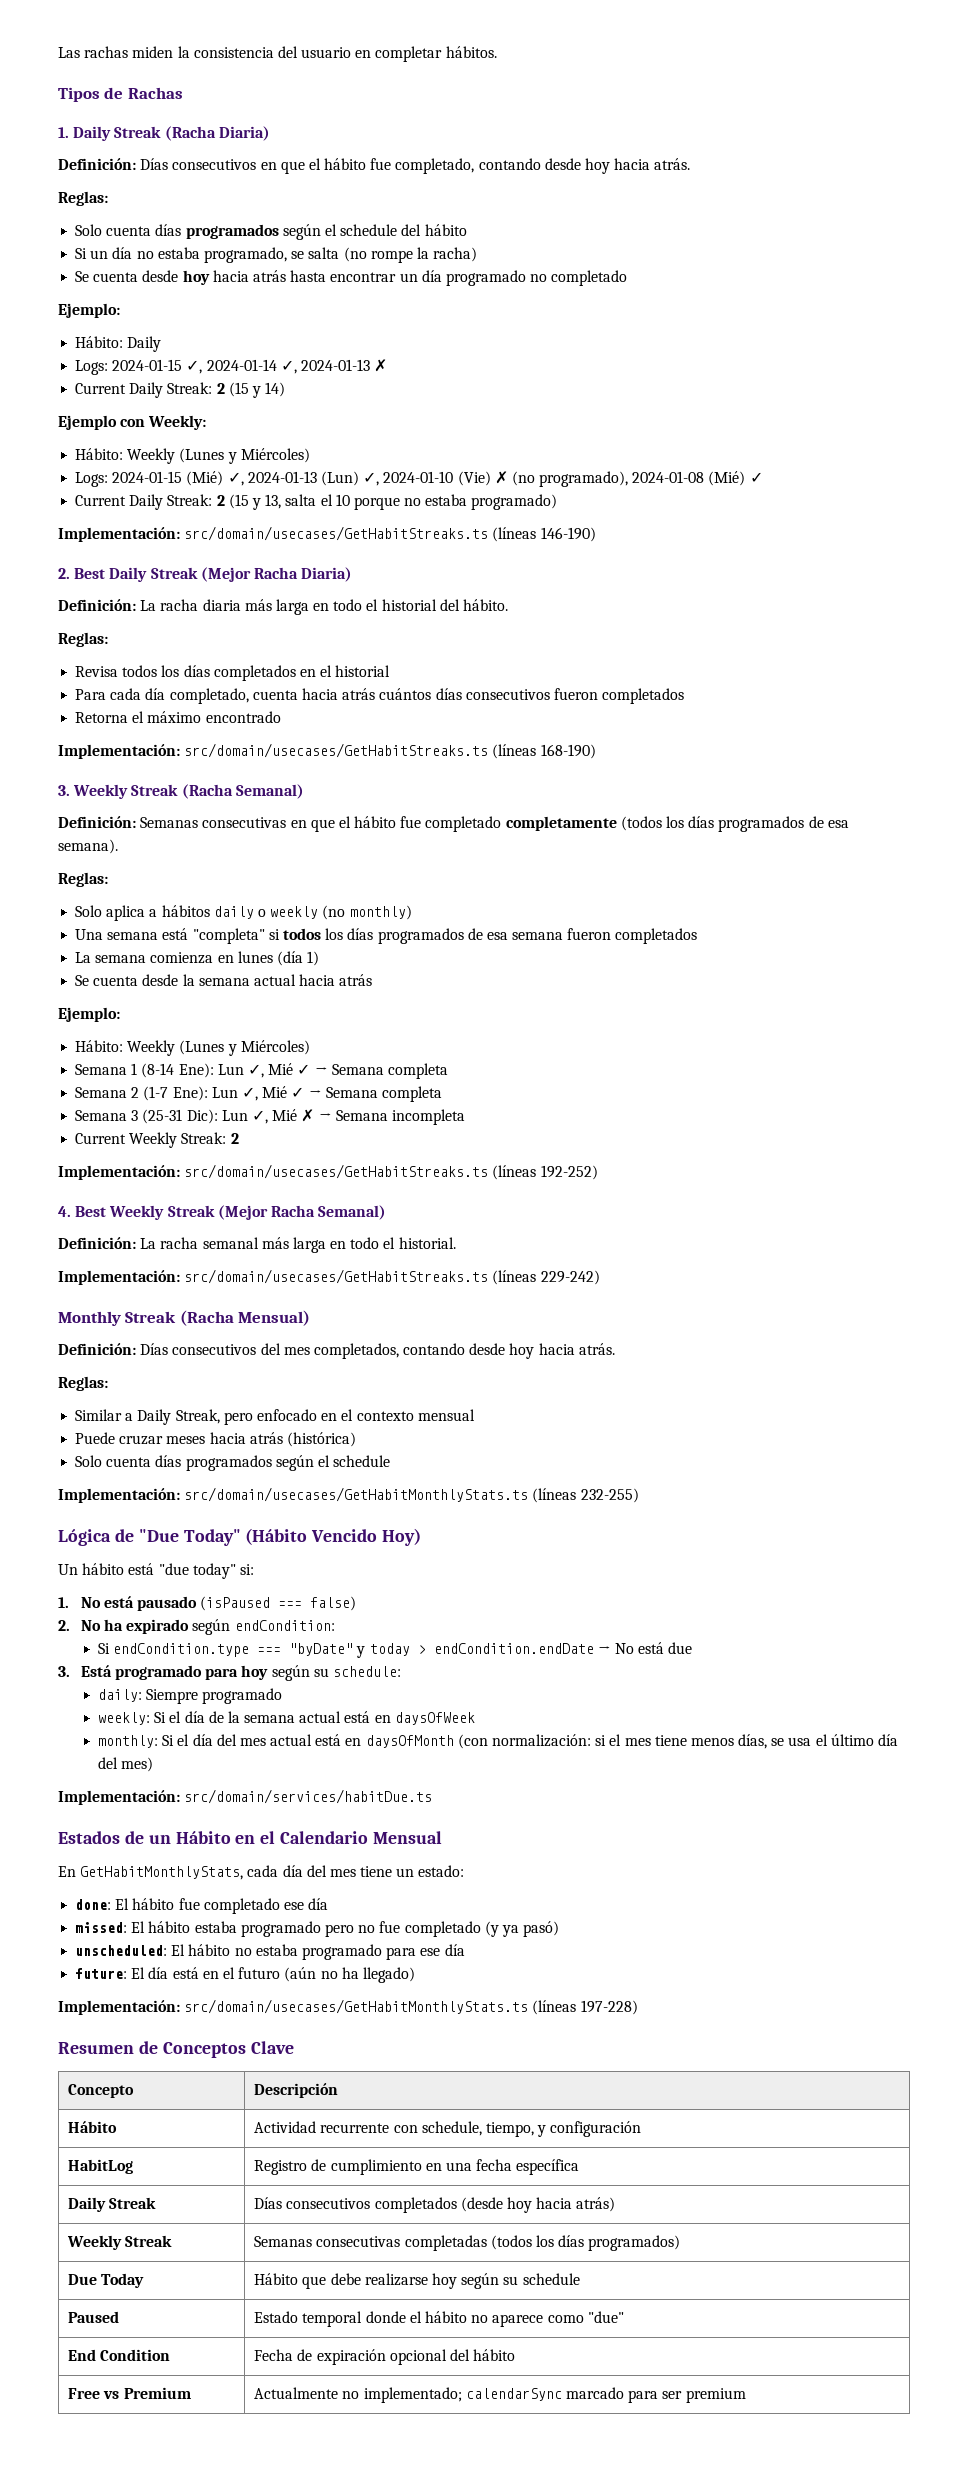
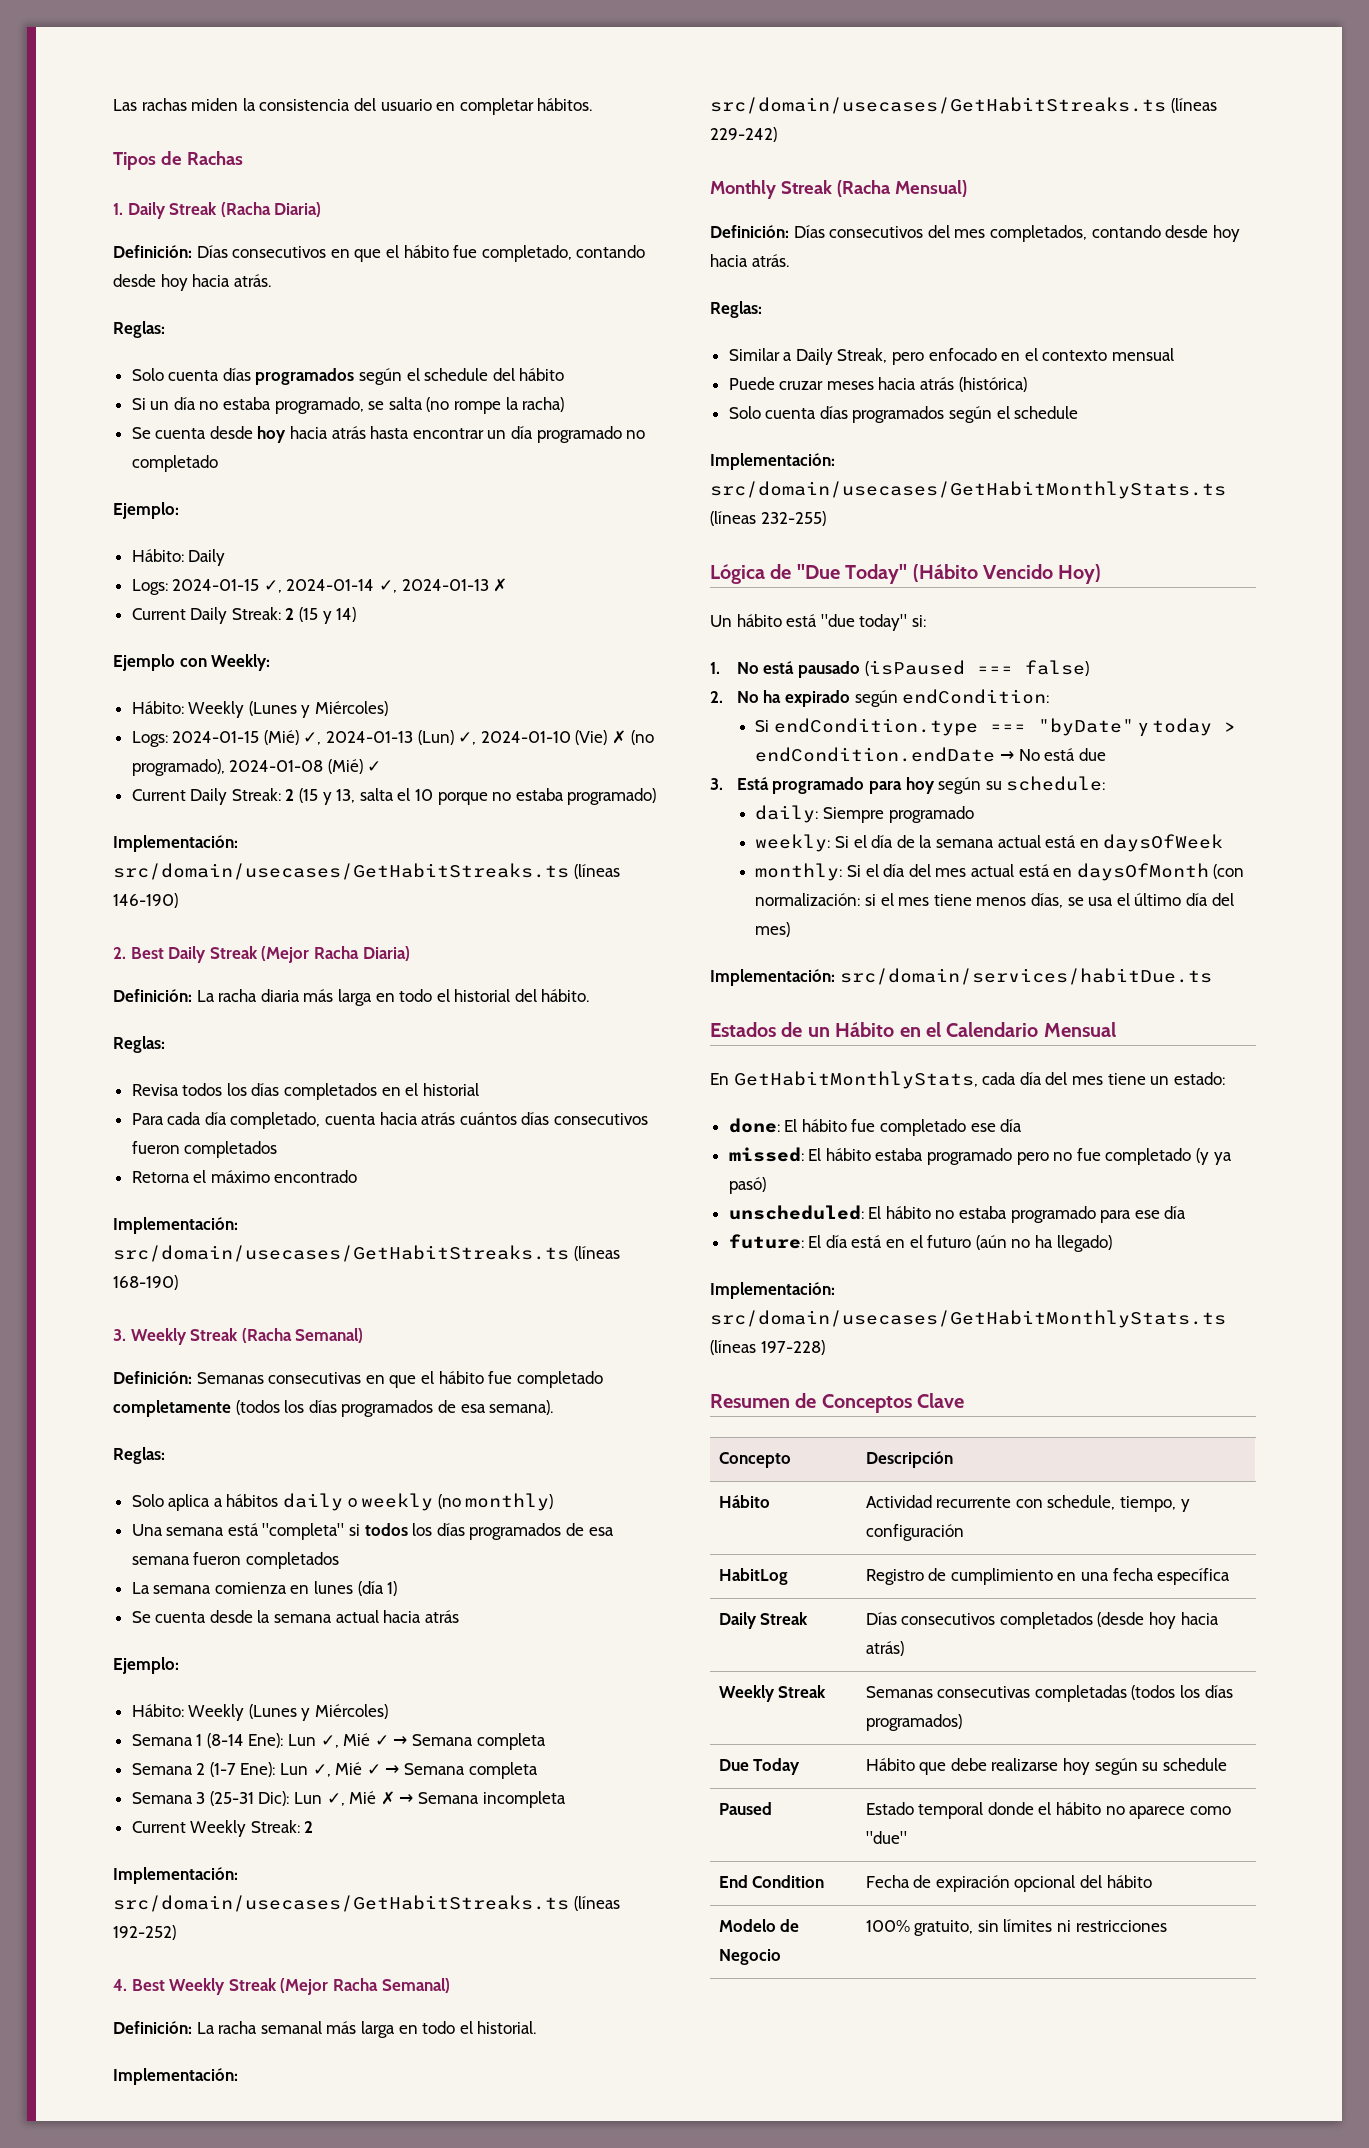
- Free vs Premium | Actualmente no implementado; calendarSync marcado para ser premium
+ Modelo de Negocio | 100% gratuito, sin límites ni restricciones

